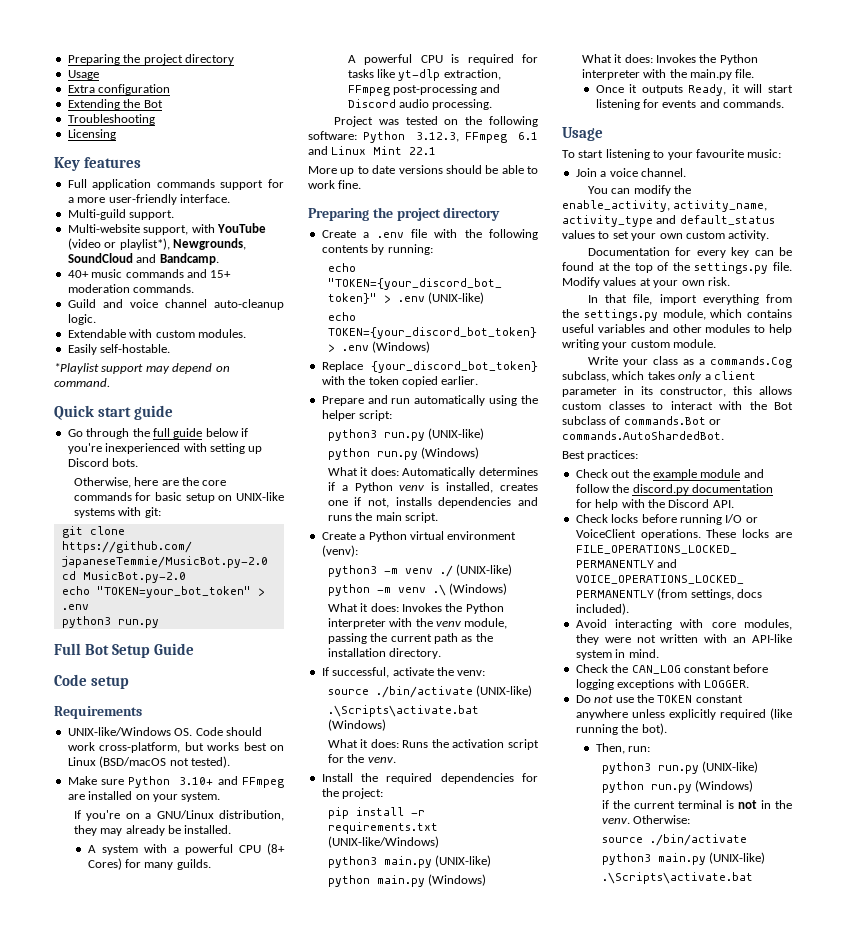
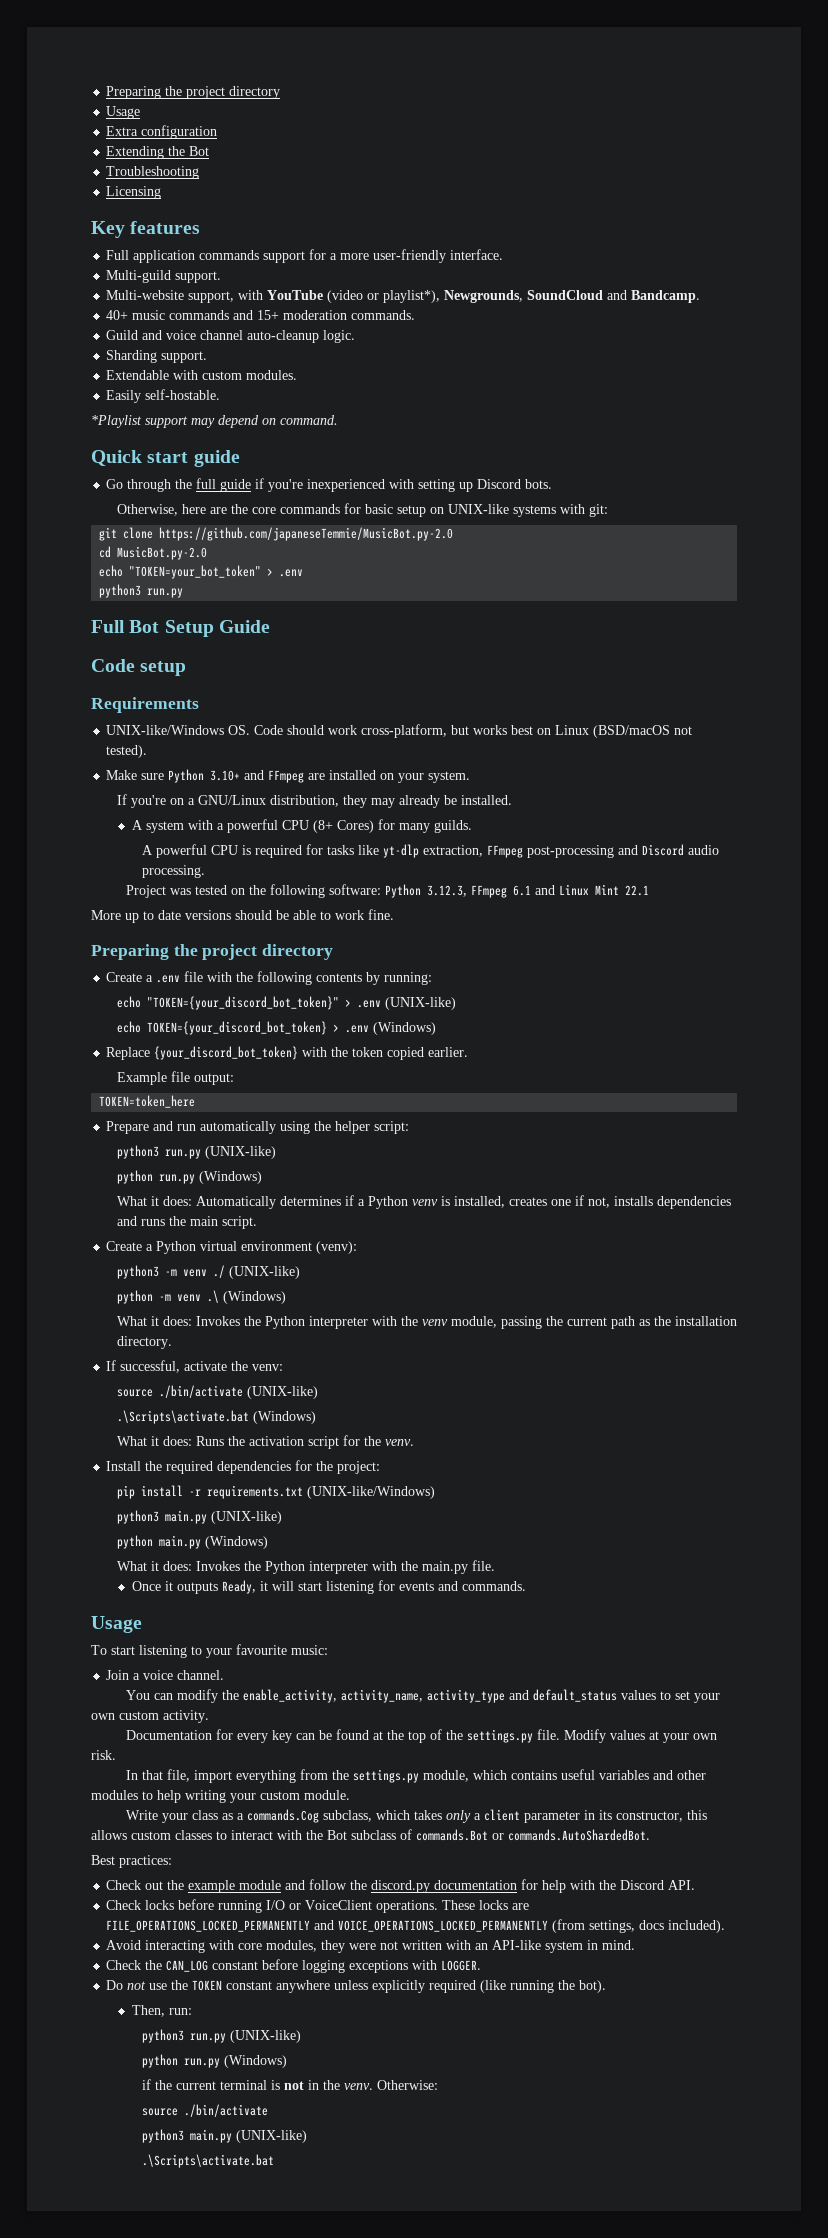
+ Sharding support.
- Go through the full guide below if you're inexperienced with setting up Discord bots.
+ Go through the full guide if you're inexperienced with setting up Discord bots.
+ Example file output:
+ TOKEN=token_here

